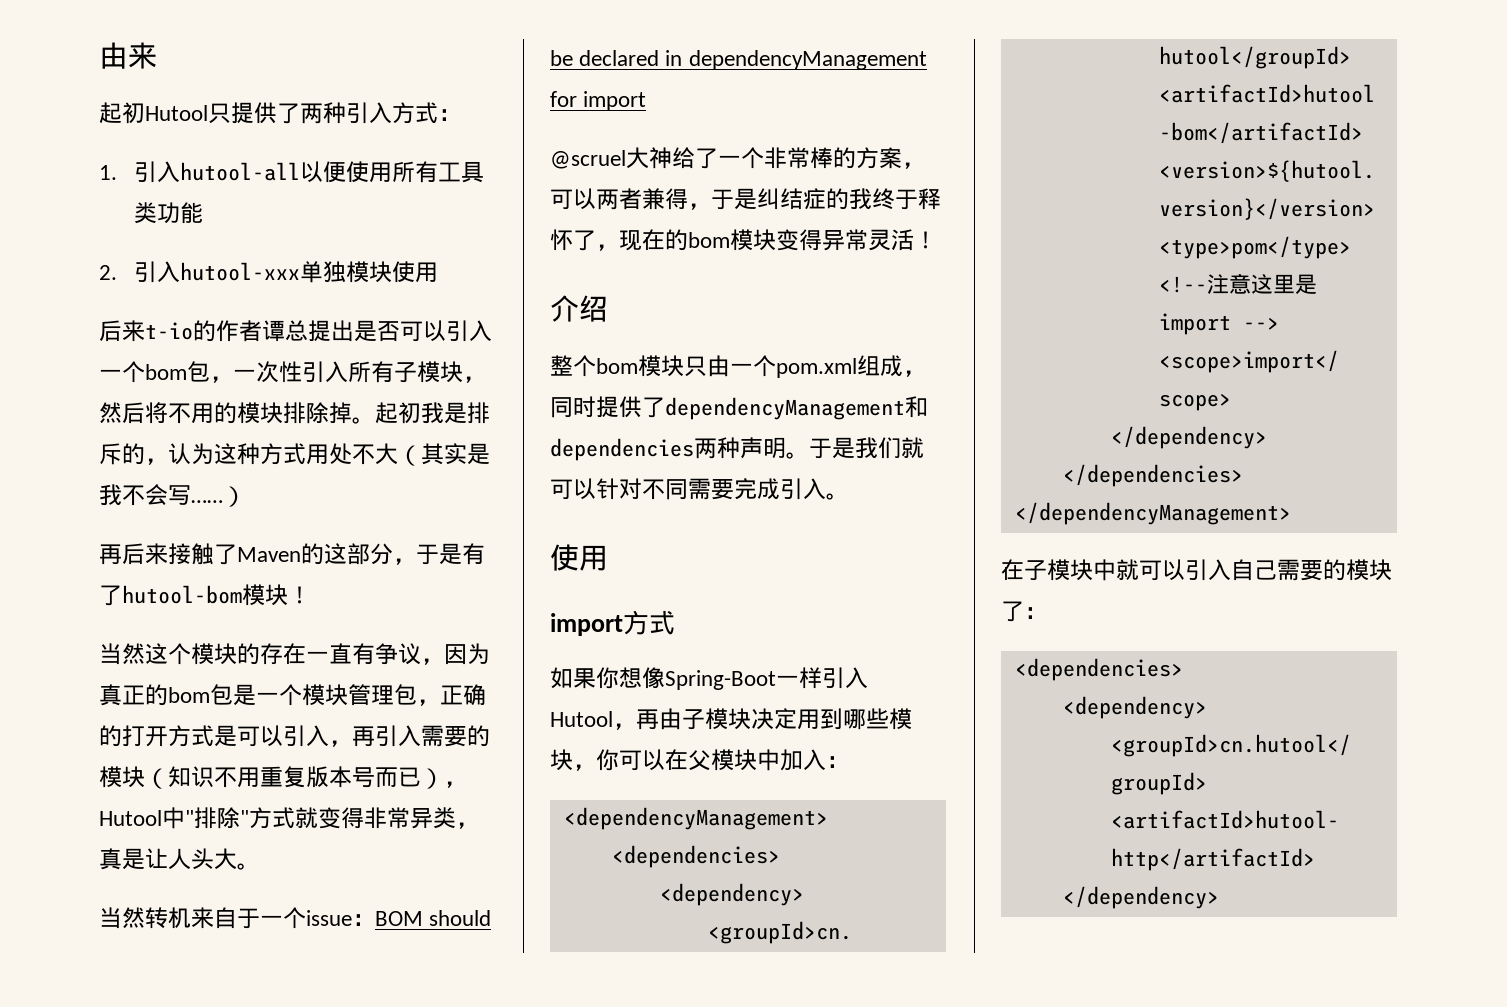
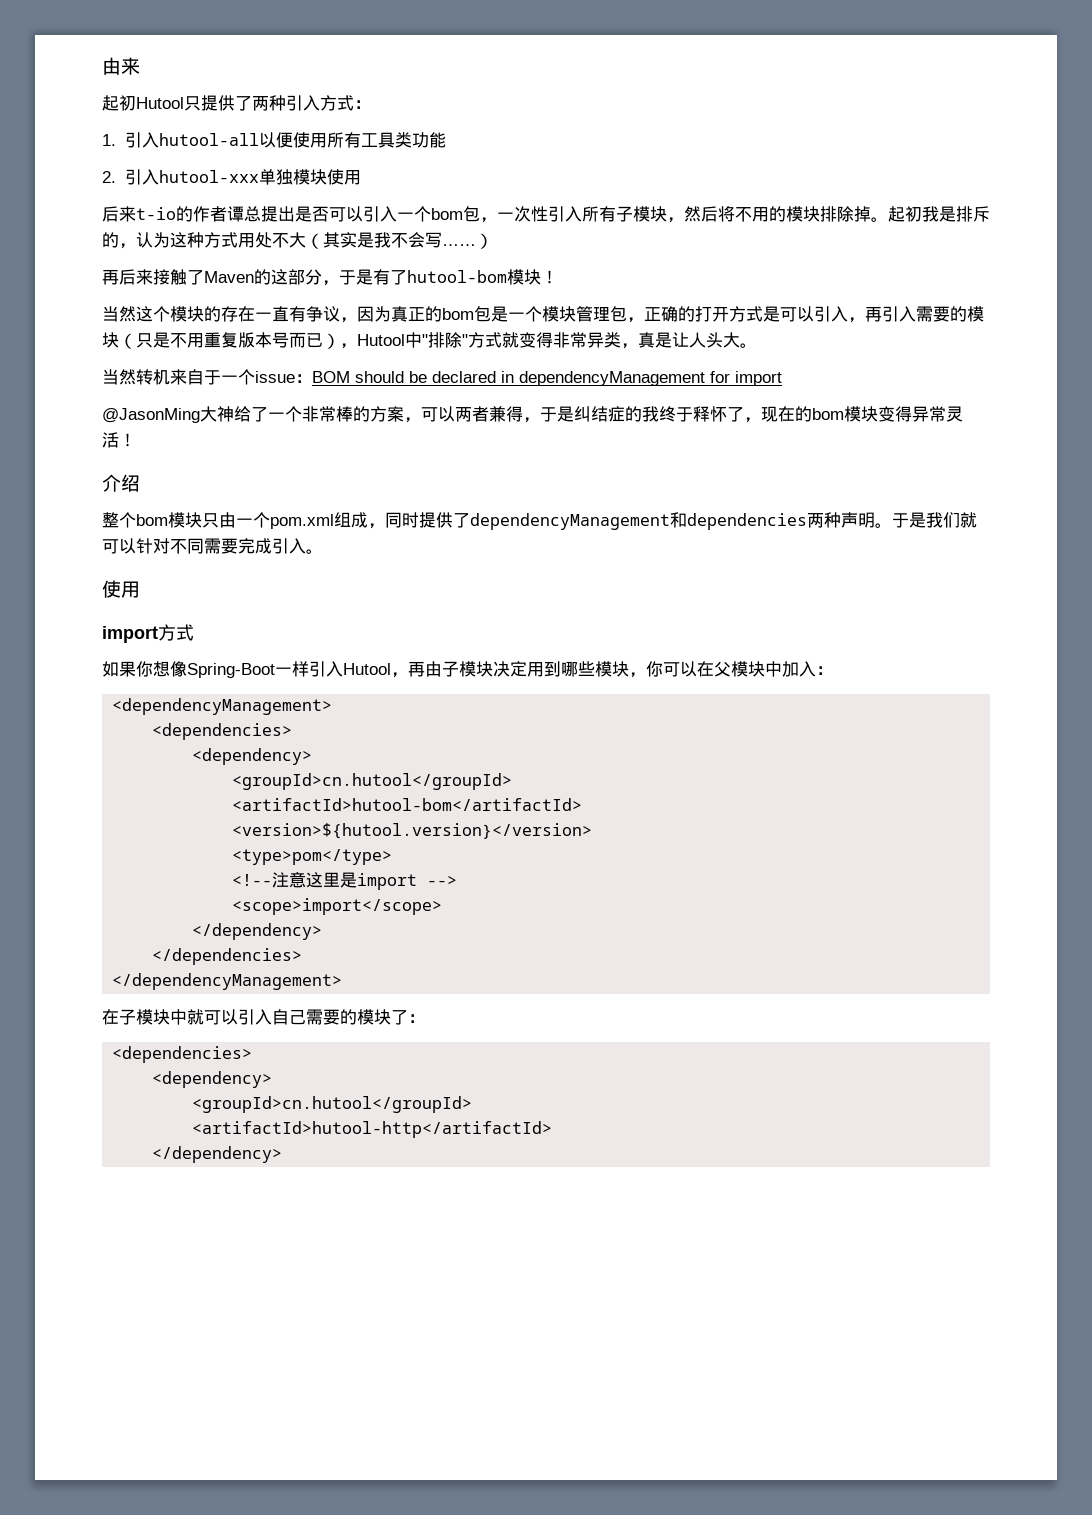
- 当然这个模块的存在一直有争议，因为真正的bom包是一个模块管理包，正确的打开方式是可以引入，再引入需要的模块（知识不用重复版本号而已），Hutool中"排除"方式就变得非常异类，真是让人头大。
+ 当然这个模块的存在一直有争议，因为真正的bom包是一个模块管理包，正确的打开方式是可以引入，再引入需要的模块（只是不用重复版本号而已），Hutool中"排除"方式就变得非常异类，真是让人头大。
- @scruel大神给了一个非常棒的方案，可以两者兼得，于是纠结症的我终于释怀了，现在的bom模块变得异常灵活！
+ @JasonMing大神给了一个非常棒的方案，可以两者兼得，于是纠结症的我终于释怀了，现在的bom模块变得异常灵活！

